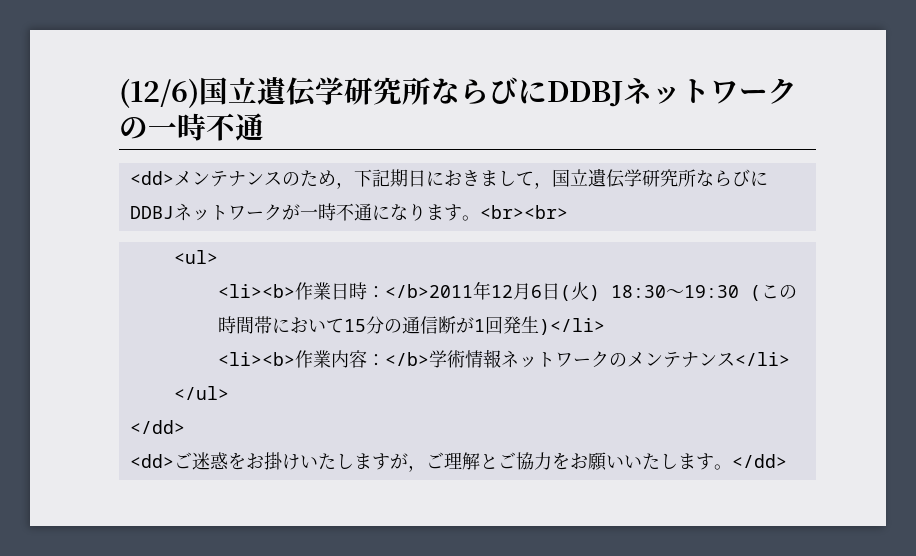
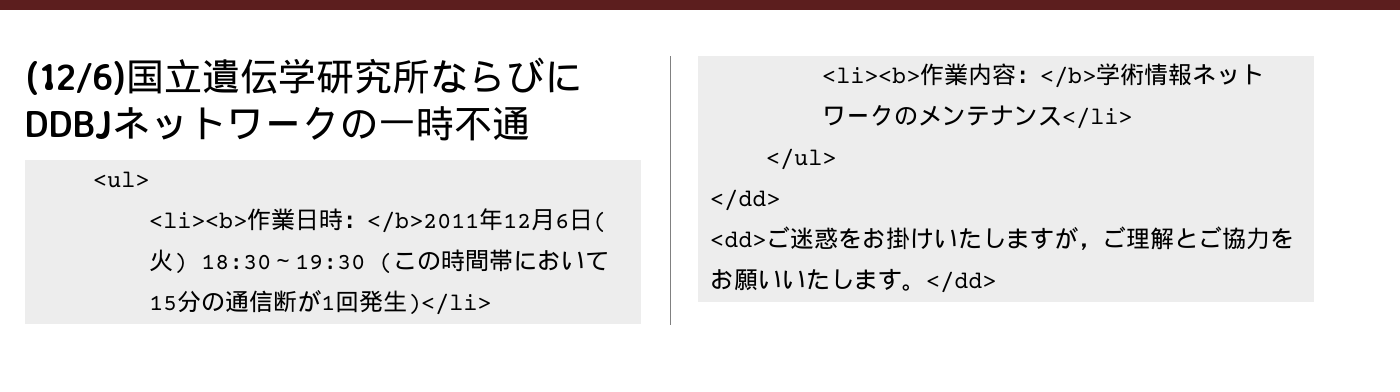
- <dd>メンテナンスのため，下記期日におきまして，国立遺伝学研究所ならびにDDBJネットワークが一時不通になります。<br><br>

